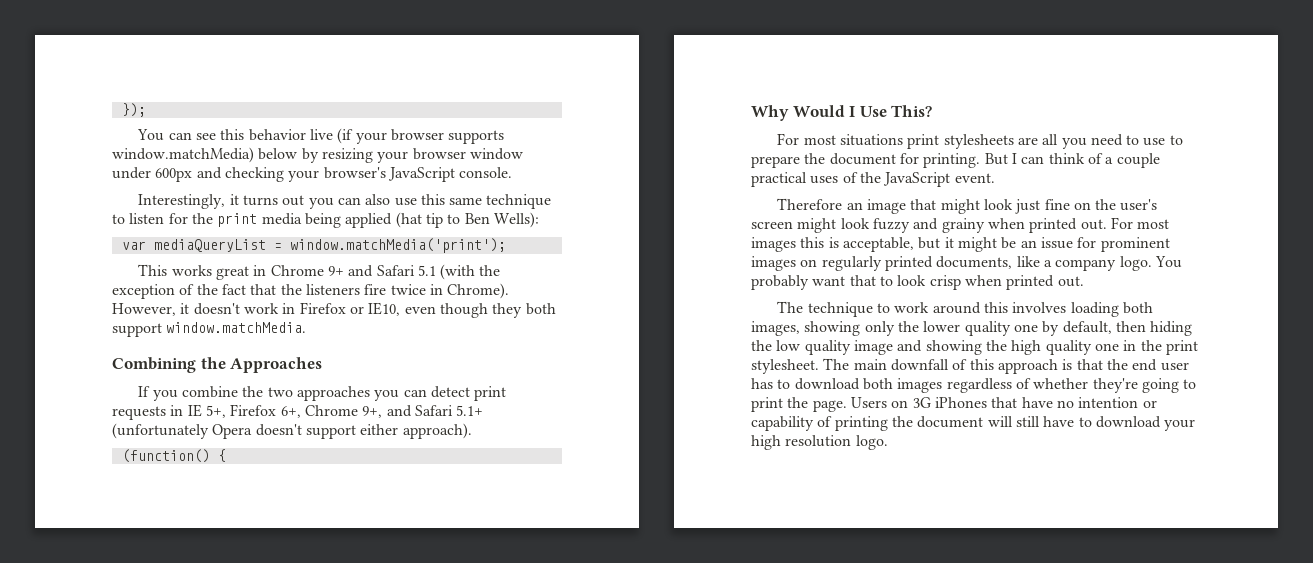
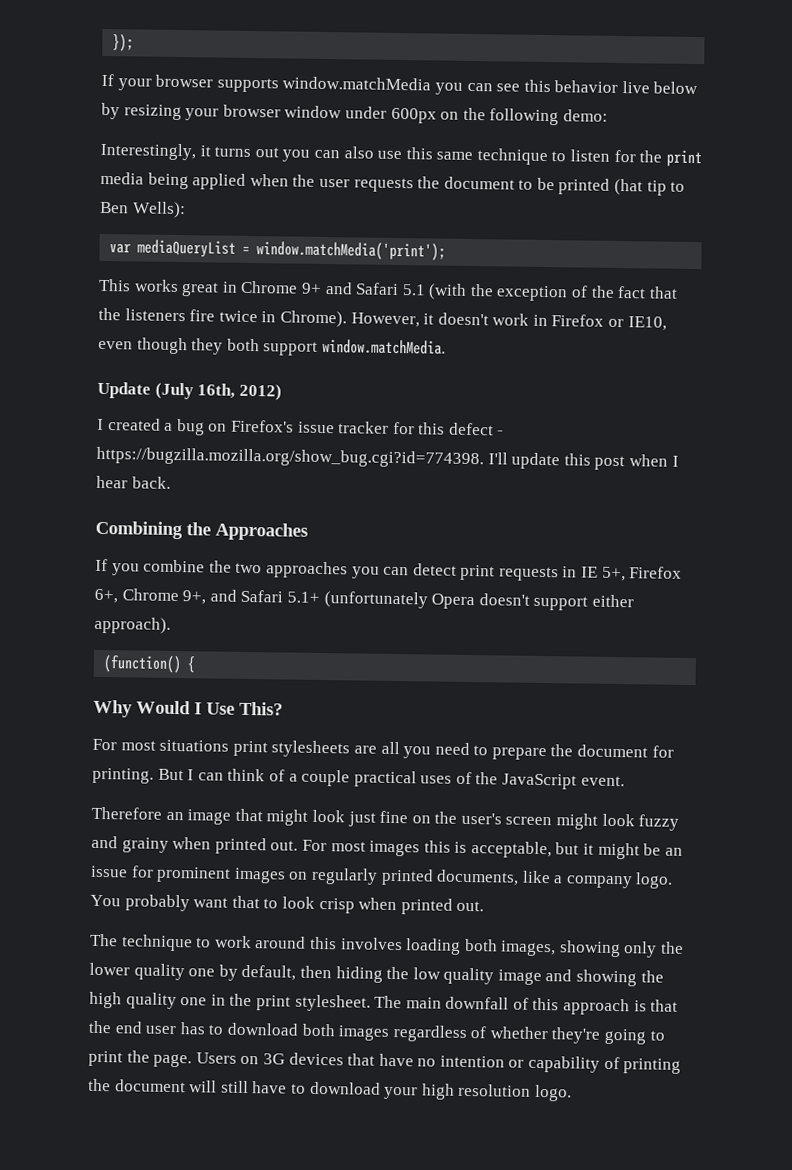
- You can see this behavior live (if your browser supports window.matchMedia) below by resizing your browser window under 600px and checking your browser's JavaScript console.
+ If your browser supports window.matchMedia you can see this behavior live below by resizing your browser window under 600px on the following demo:
- Interestingly, it turns out you can also use this same technique to listen for the print media being applied (hat tip to Ben Wells):
+ Interestingly, it turns out you can also use this same technique to listen for the print media being applied when the user requests the document to be printed (hat tip to Ben Wells):
+ Update (July 16th, 2012)
+ I created a bug on Firefox's issue tracker for this defect - https://bugzilla.mozilla.org/show_bug.cgi?id=774398. I'll update this post when I hear back.
- For most situations print stylesheets are all you need to use to prepare the document for printing.
+ For most situations print stylesheets are all you need to prepare the document for printing.
- Users on 3G iPhones that have no intention or capability of printing the document will still have to download your high resolution logo.
+ Users on 3G devices that have no intention or capability of printing the document will still have to download your high resolution logo.

